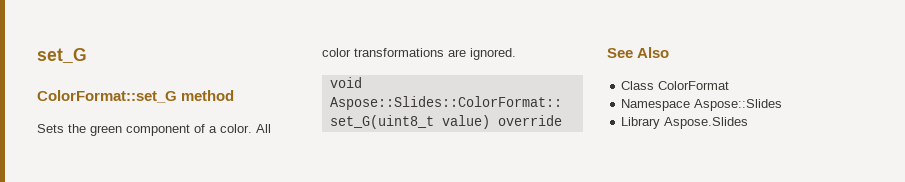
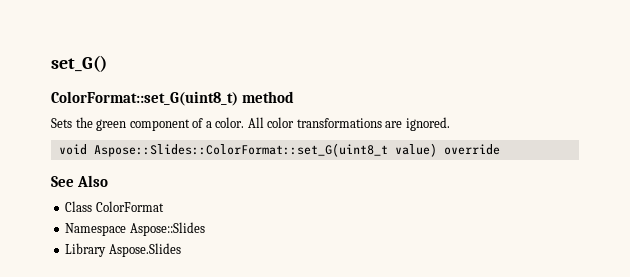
- set_G
- ColorFormat::set_G method
+ set_G()
+ ColorFormat::set_G(uint8_t) method

